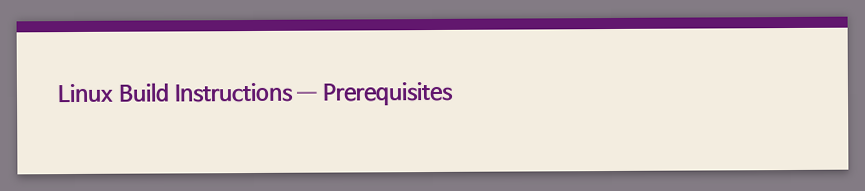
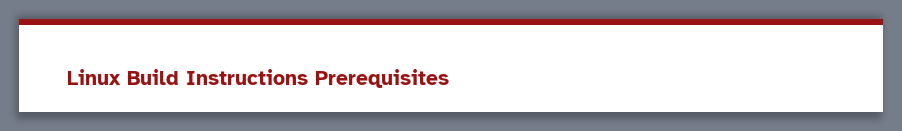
- Linux Build Instructions — Prerequisites
+ Linux Build Instructions Prerequisites

